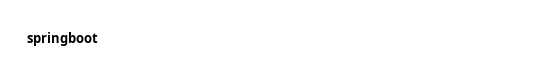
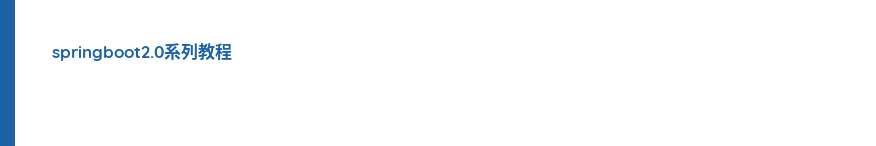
- springboot
+ springboot2.0系列教程

